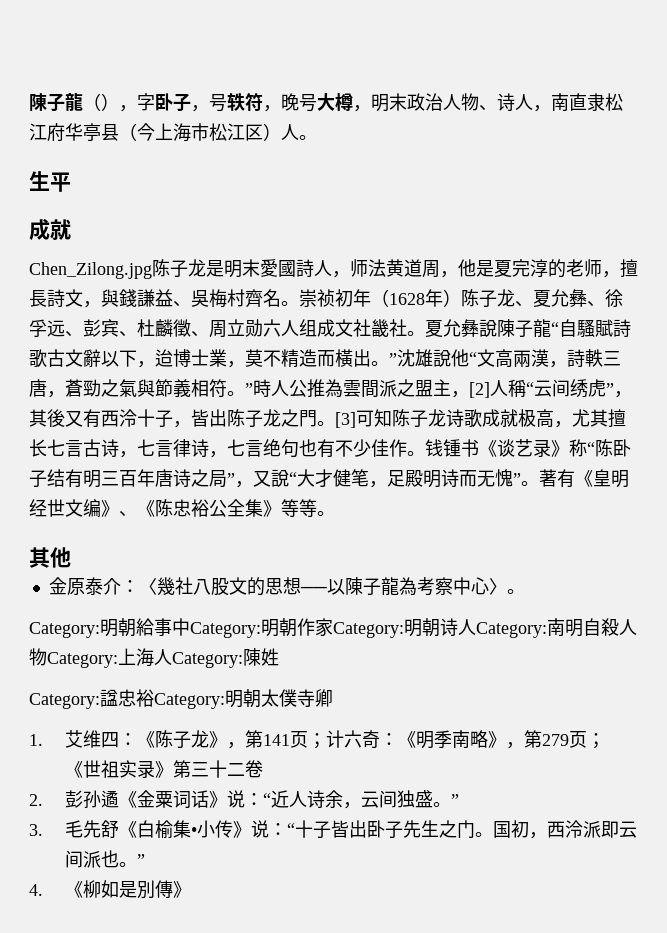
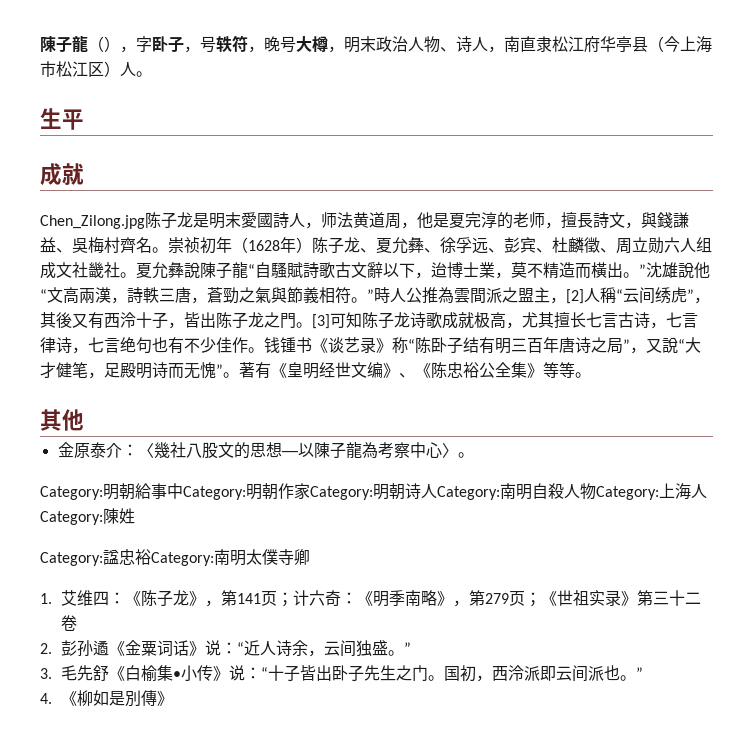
- Category:諡忠裕Category:明朝太僕寺卿
+ Category:諡忠裕Category:南明太僕寺卿

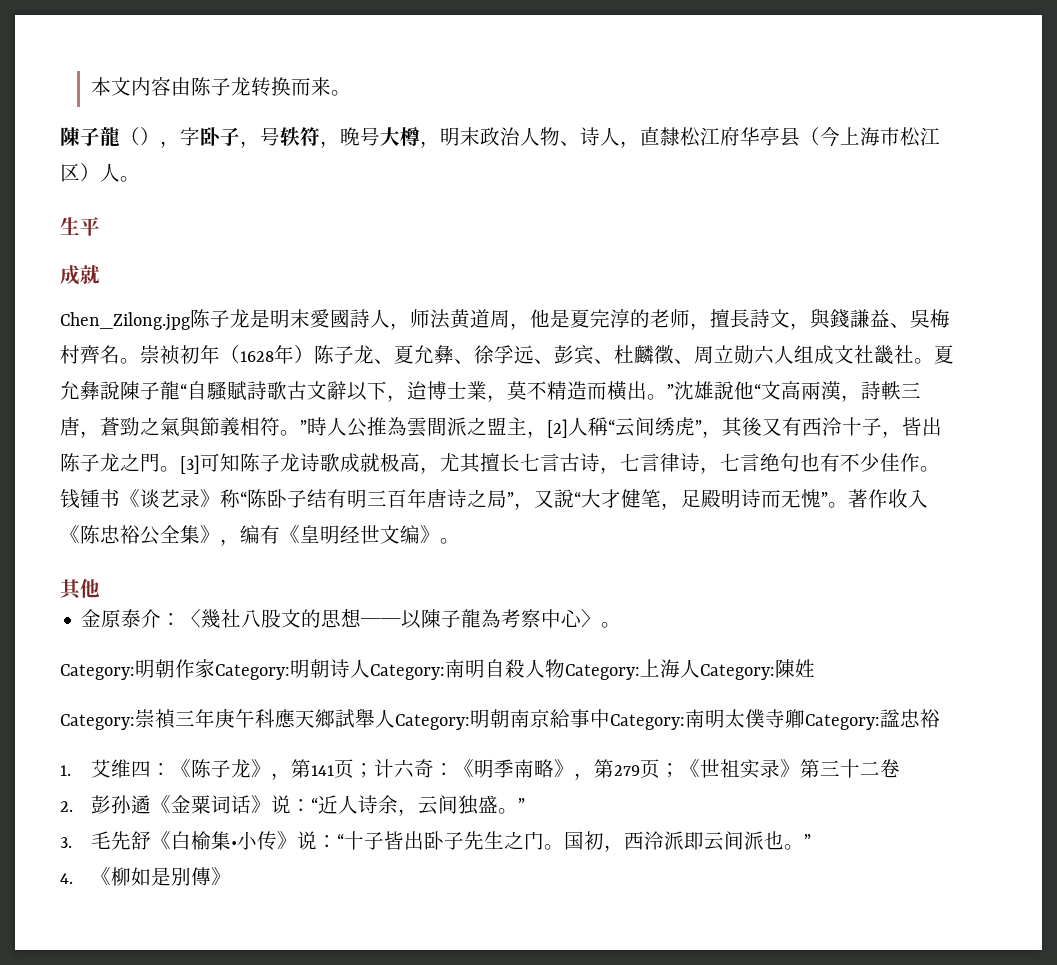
+ 本文内容由陈子龙转换而来。
- 陳子龍（），字卧子，号轶符，晚号大樽，明末政治人物、诗人，南直隶松江府华亭县（今上海市松江区）人。
+ 陳子龍（），字卧子，号轶符，晚号大樽，明末政治人物、诗人，直隸松江府华亭县（今上海市松江区）人。
- 著有《皇明经世文编》、《陈忠裕公全集》等等。
+ 著作收入《陈忠裕公全集》，编有《皇明经世文编》。
- Category:明朝給事中Category:明朝作家Category:明朝诗人Category:南明自殺人物Category:上海人Category:陳姓
+ Category:明朝作家Category:明朝诗人Category:南明自殺人物Category:上海人Category:陳姓
- Category:諡忠裕Category:南明太僕寺卿
+ Category:崇禎三年庚午科應天鄉試舉人Category:明朝南京給事中Category:南明太僕寺卿Category:諡忠裕

